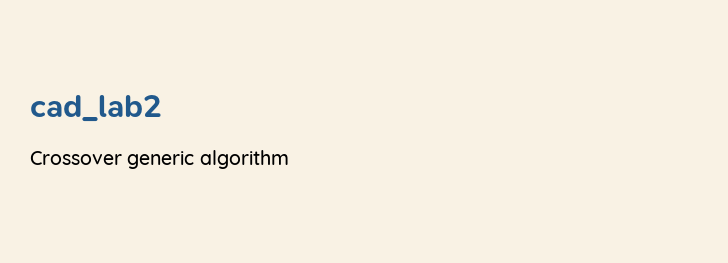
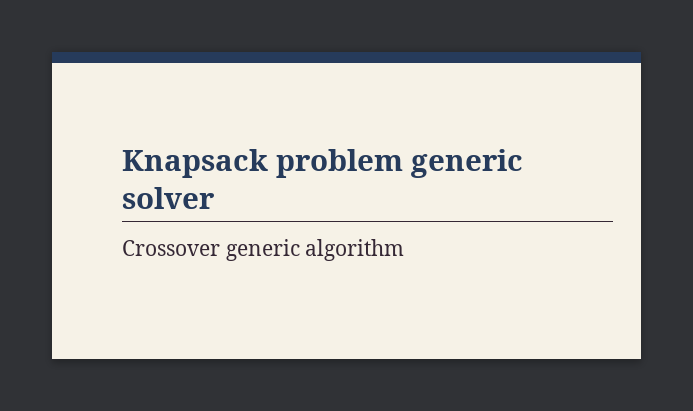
- cad_lab2
+ Knapsack problem generic solver

